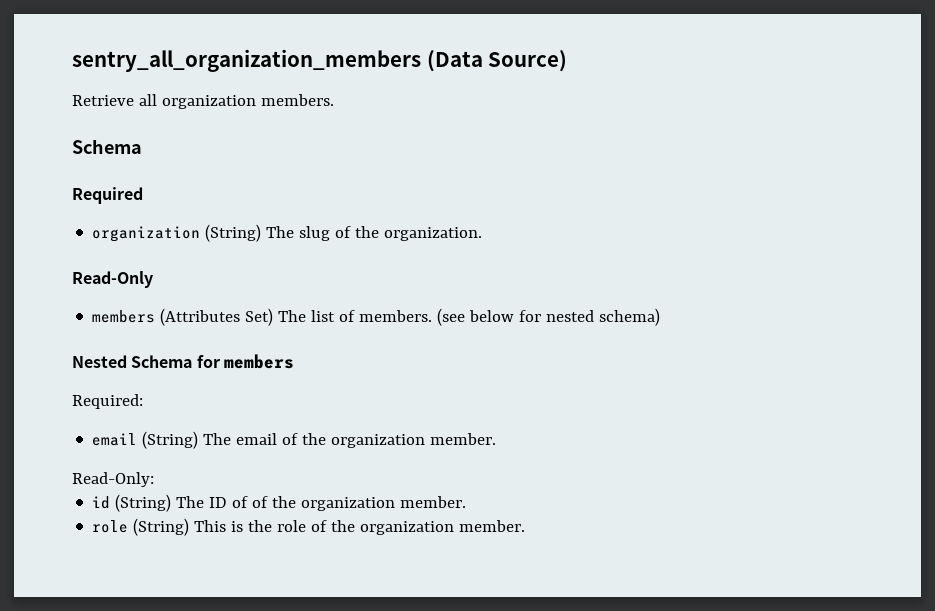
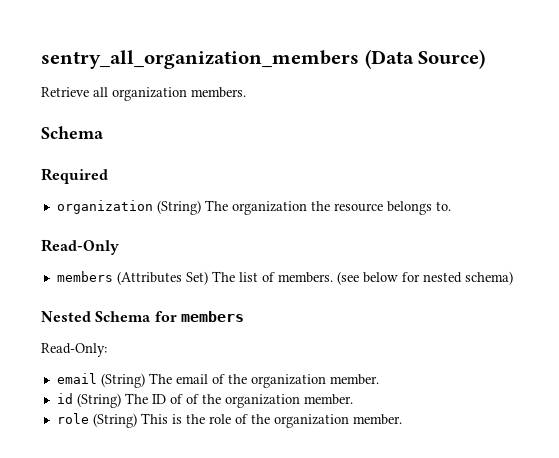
- organization (String) The slug of the organization.
+ organization (String) The organization the resource belongs to.
- Required:
+ Read-Only:
- Read-Only:

